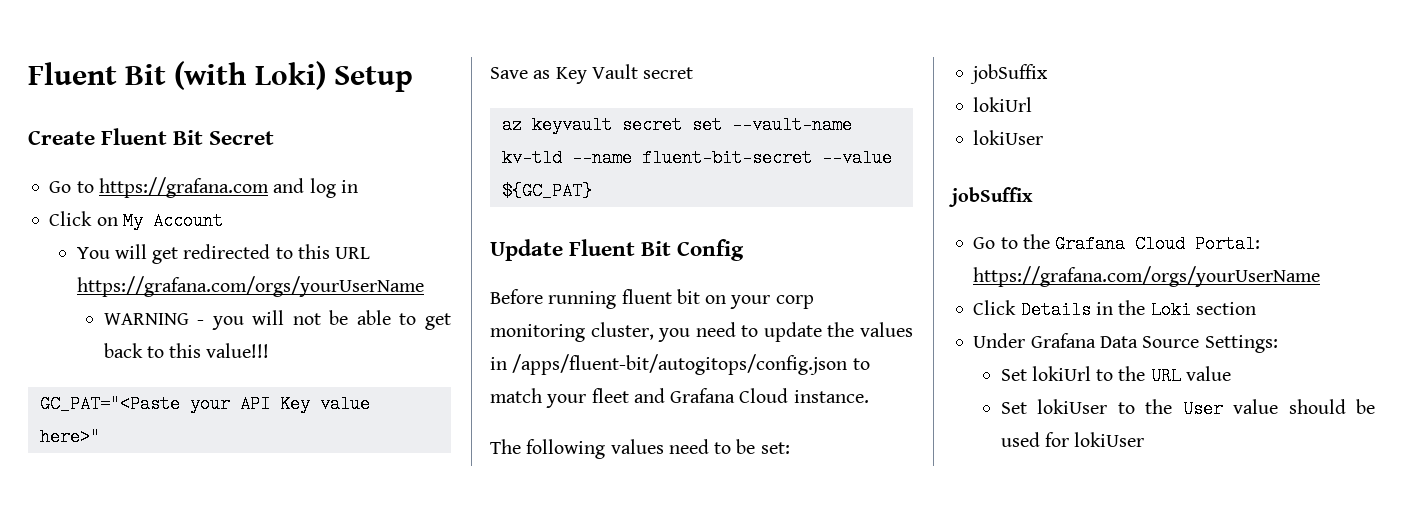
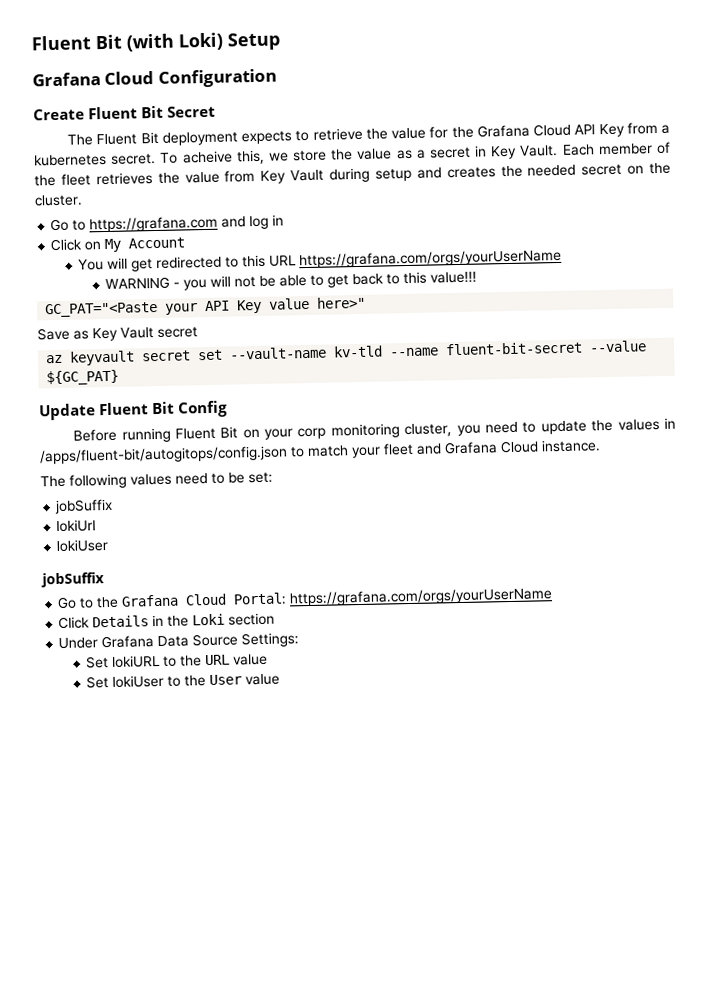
+ Grafana Cloud Configuration
+ The Fluent Bit deployment expects to retrieve the value for the Grafana Cloud API Key from a kubernetes secret. To acheive this, we store the value as a secret in Key Vault. Each member of the fleet retrieves the value from Key Vault during setup and creates the needed secret on the cluster.
- Before running fluent bit on your corp monitoring cluster, you need to update the values in /apps/fluent-bit/autogitops/config.json to match your fleet and Grafana Cloud instance.
+ Before running Fluent Bit on your corp monitoring cluster, you need to update the values in /apps/fluent-bit/autogitops/config.json to match your fleet and Grafana Cloud instance.
- Set lokiUrl to the URL value
+ Set lokiURL to the URL value
- Set lokiUser to the User value should be used for lokiUser
+ Set lokiUser to the User value

